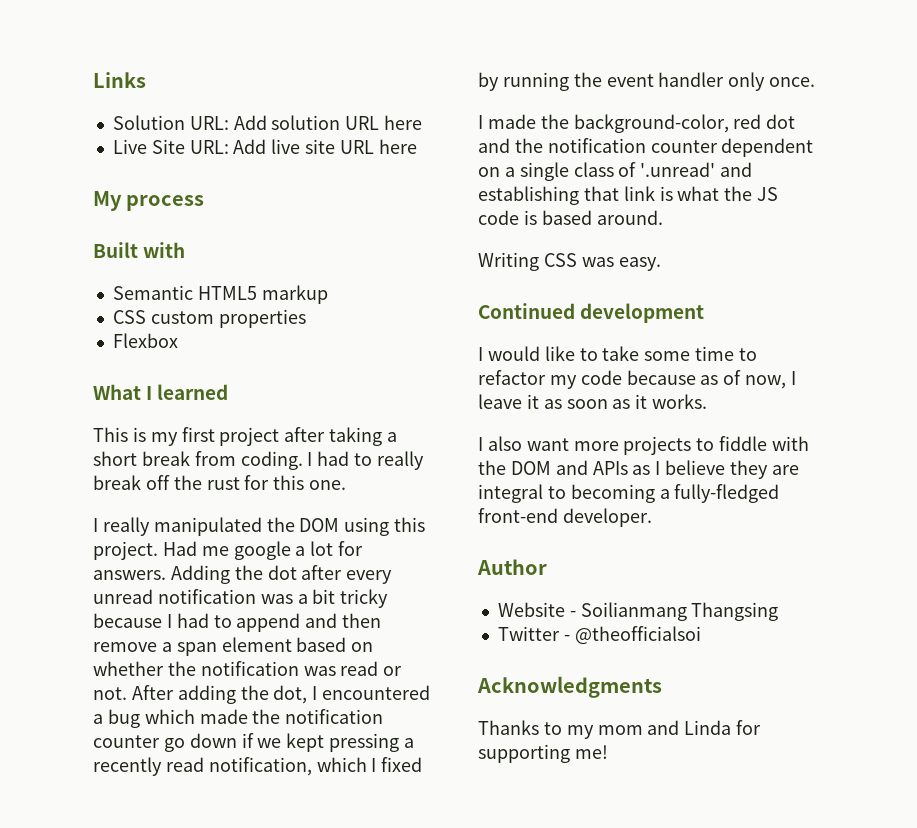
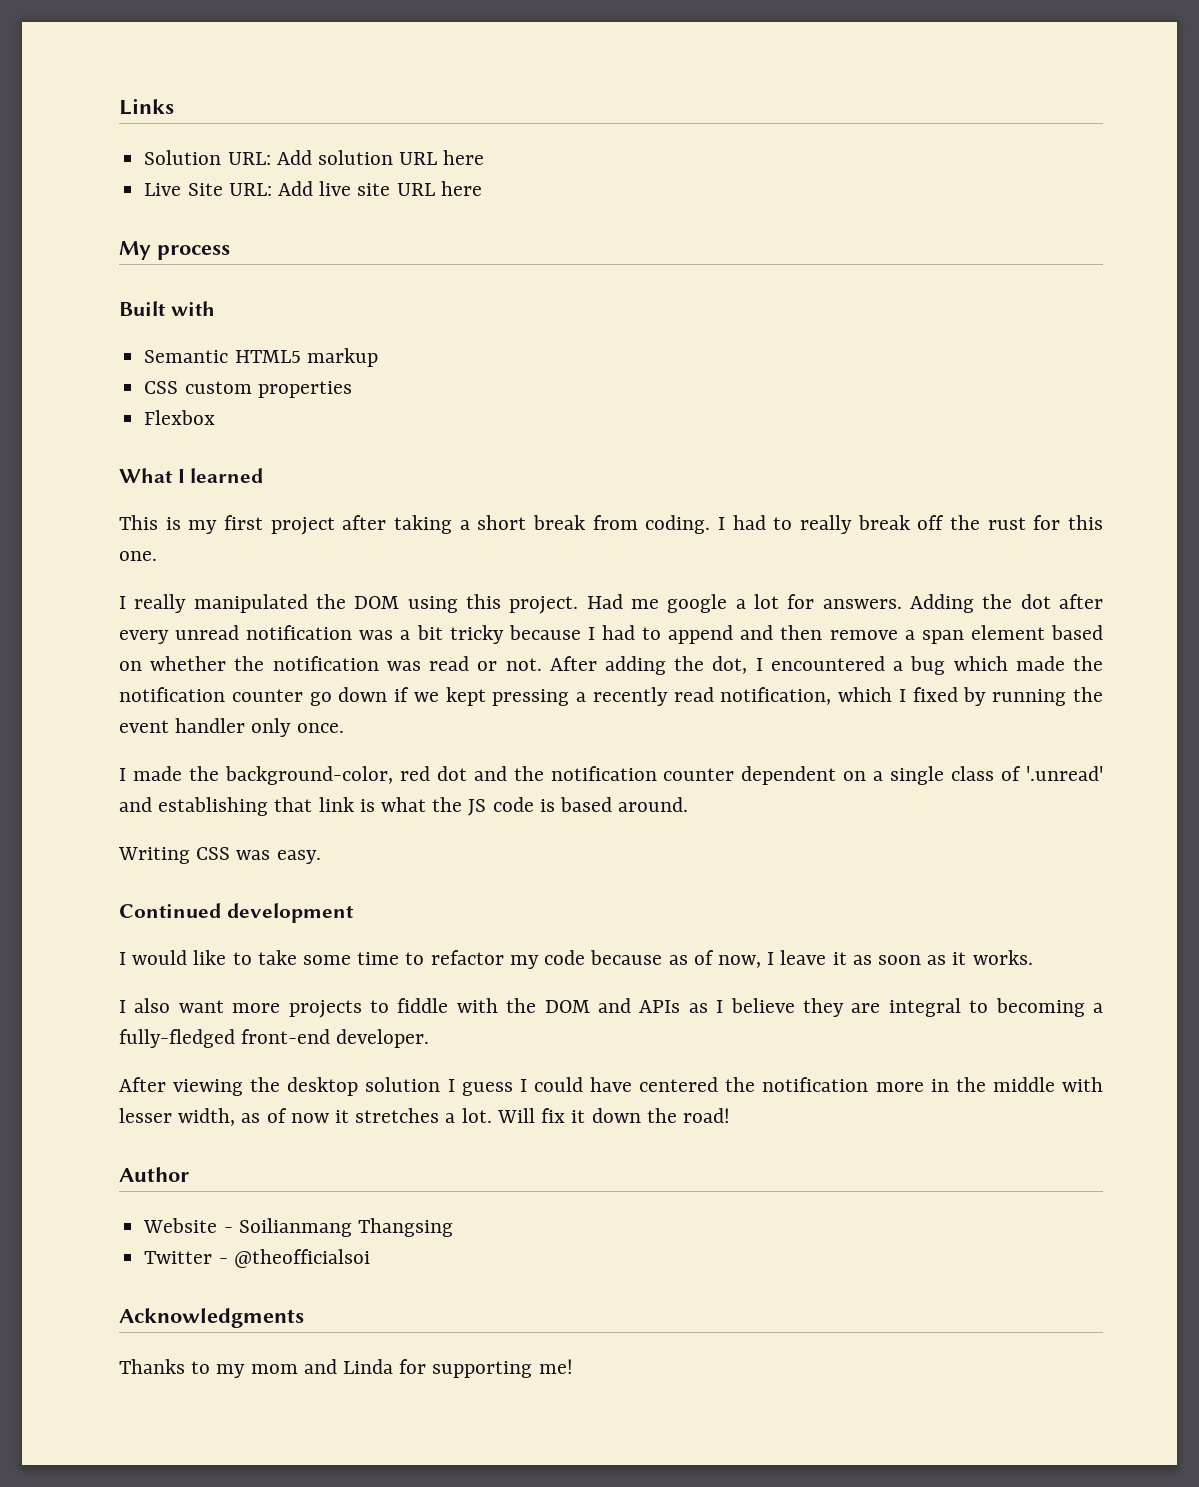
+ After viewing the desktop solution I guess I could have centered the notification more in the middle with lesser width, as of now it stretches a lot. Will fix it down the road!

